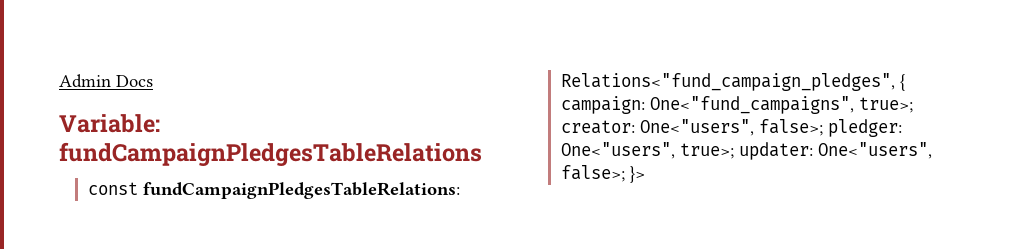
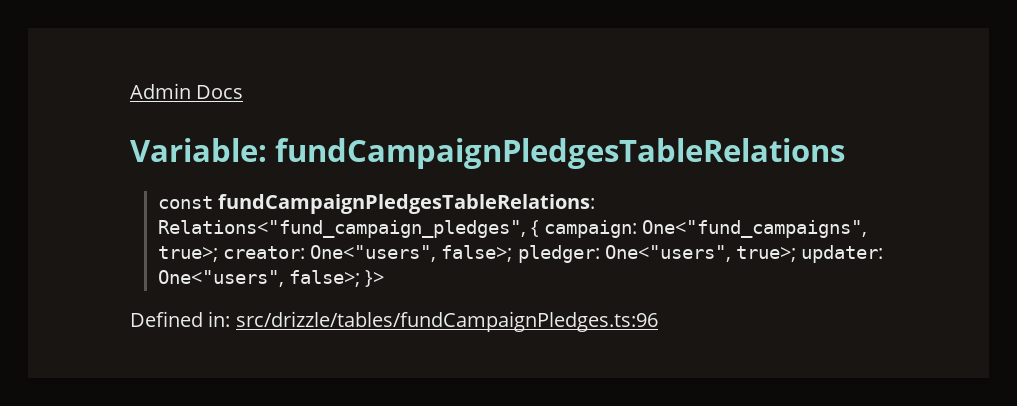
+ Defined in: src/drizzle/tables/fundCampaignPledges.ts:96

